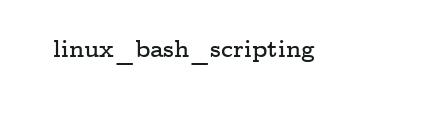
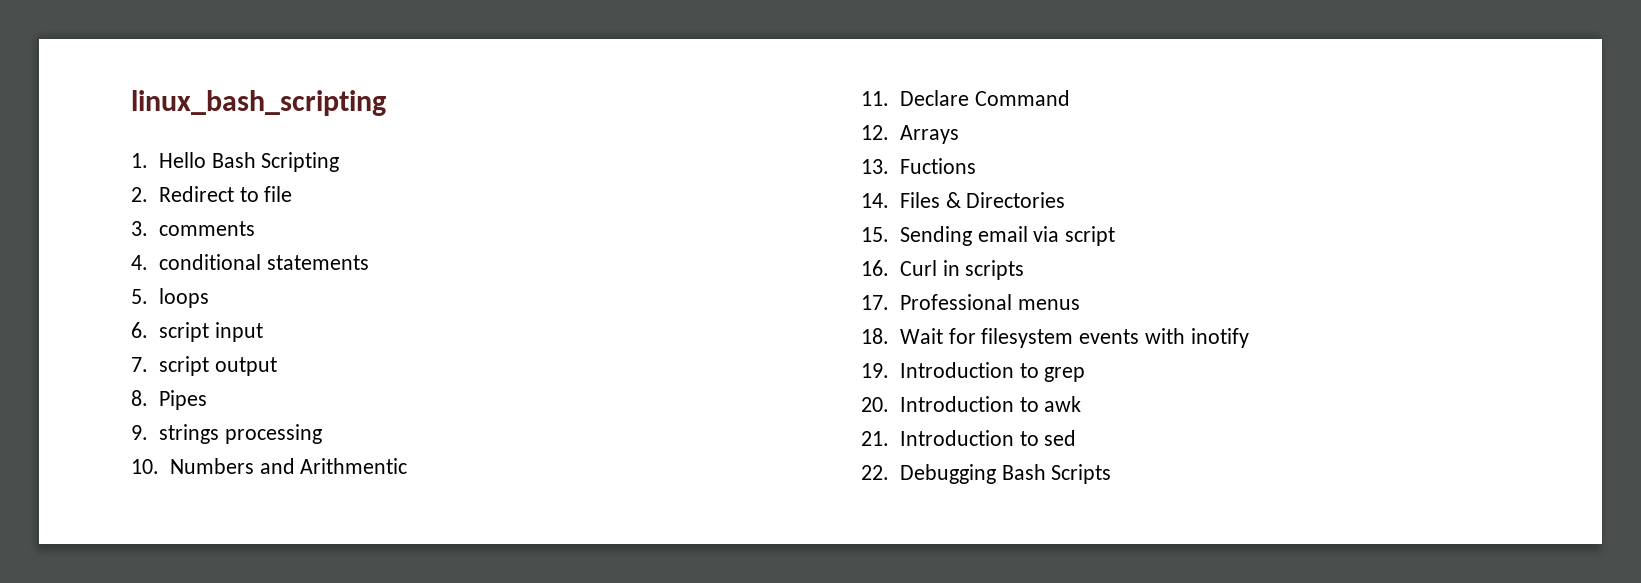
+ 1. Hello Bash Scripting
+ 2. Redirect to file
+ 3. comments
+ 4. conditional statements
+ 5. loops
+ 6. script input
+ 7. script output
+ 8. Pipes
+ 9. strings processing
+ 10. Numbers and Arithmentic
+ 11. Declare Command
+ 12. Arrays
+ 13. Fuctions
+ 14. Files & Directories
+ 15. Sending email via script
+ 16. Curl in scripts
+ 17. Professional menus
+ 18. Wait for filesystem events with inotify
+ 19. Introduction to grep
+ 20. Introduction to awk
+ 21. Introduction to sed
+ 22. Debugging Bash Scripts

